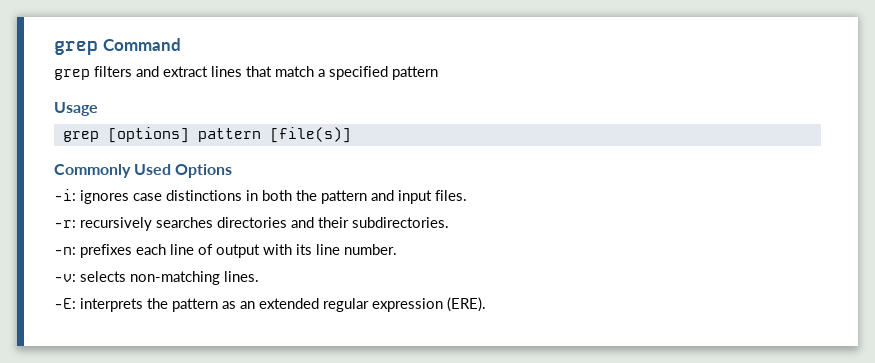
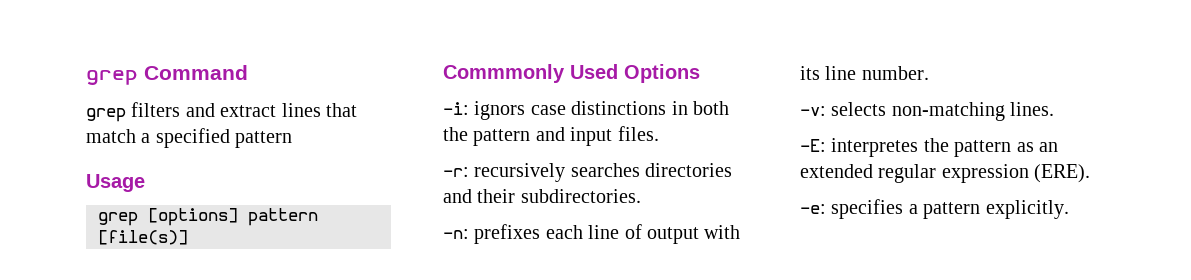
- Commonly Used Options
+ Commmonly Used Options
- -i: ignores case distinctions in both the pattern and input files.
+ -i: ignors case distinctions in both the pattern and input files.
- -E: interprets the pattern as an extended regular expression (ERE).
+ -E: interpretes the pattern as an extended regular expression (ERE).
+ -e: specifies a pattern explicitly.

